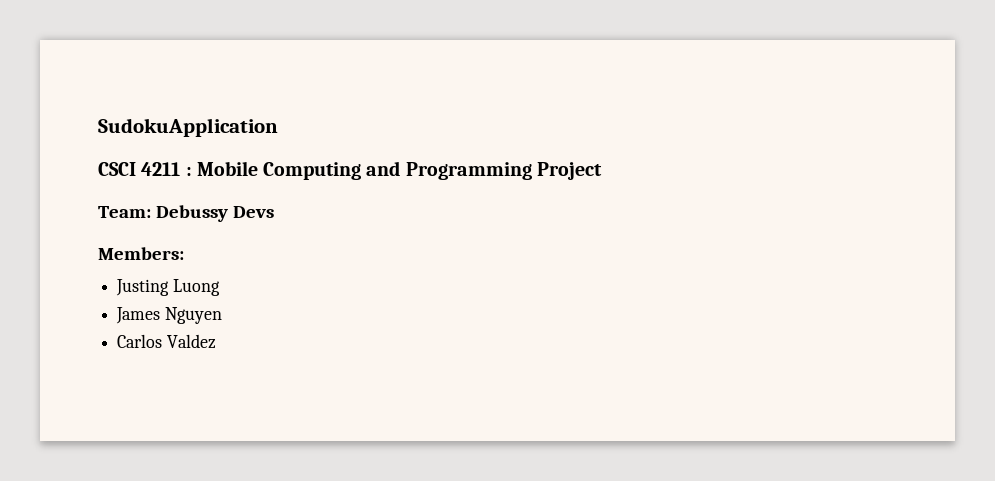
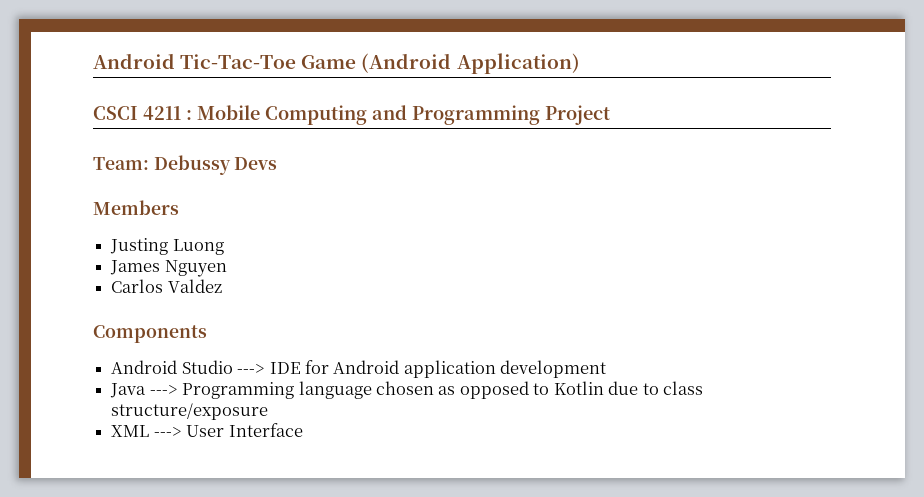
- SudokuApplication
+ Android Tic-Tac-Toe Game (Android Application)
- Members:
+ Members
+ Components
+ Android Studio ---> IDE for Android application development
+ Java ---> Programming language chosen as opposed to Kotlin due to class structure/exposure
+ XML ---> User Interface

